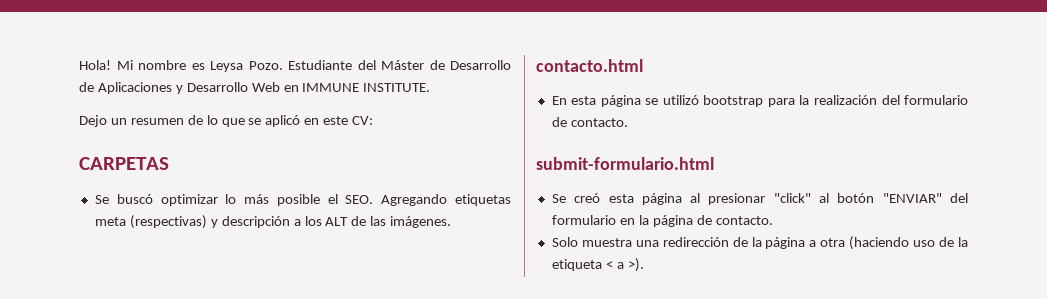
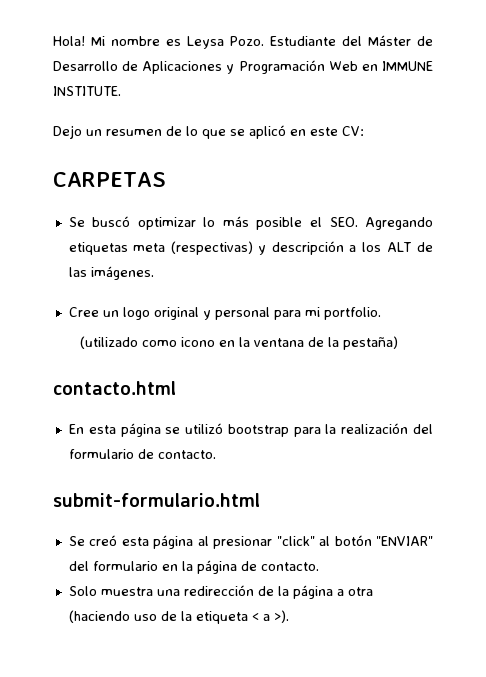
- Estudiante del Máster de Desarrollo de Aplicaciones y Desarrollo Web en IMMUNE INSTITUTE.
+ Estudiante del Máster de Desarrollo de Aplicaciones y Programación Web en IMMUNE INSTITUTE.
+ Cree un logo original y personal para mi portfolio.
+ (utilizado como icono en la ventana de la pestaña)

